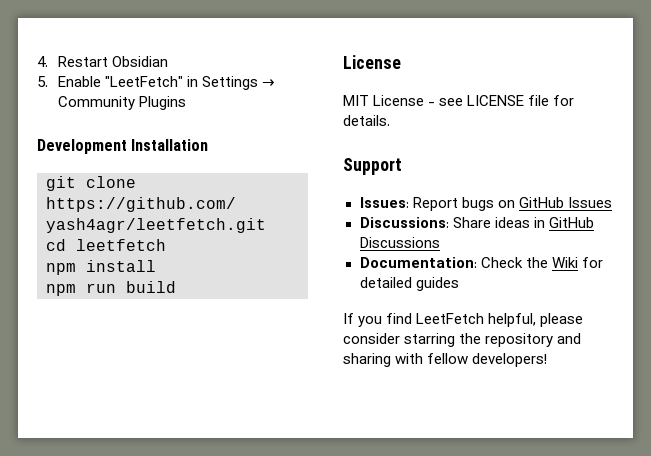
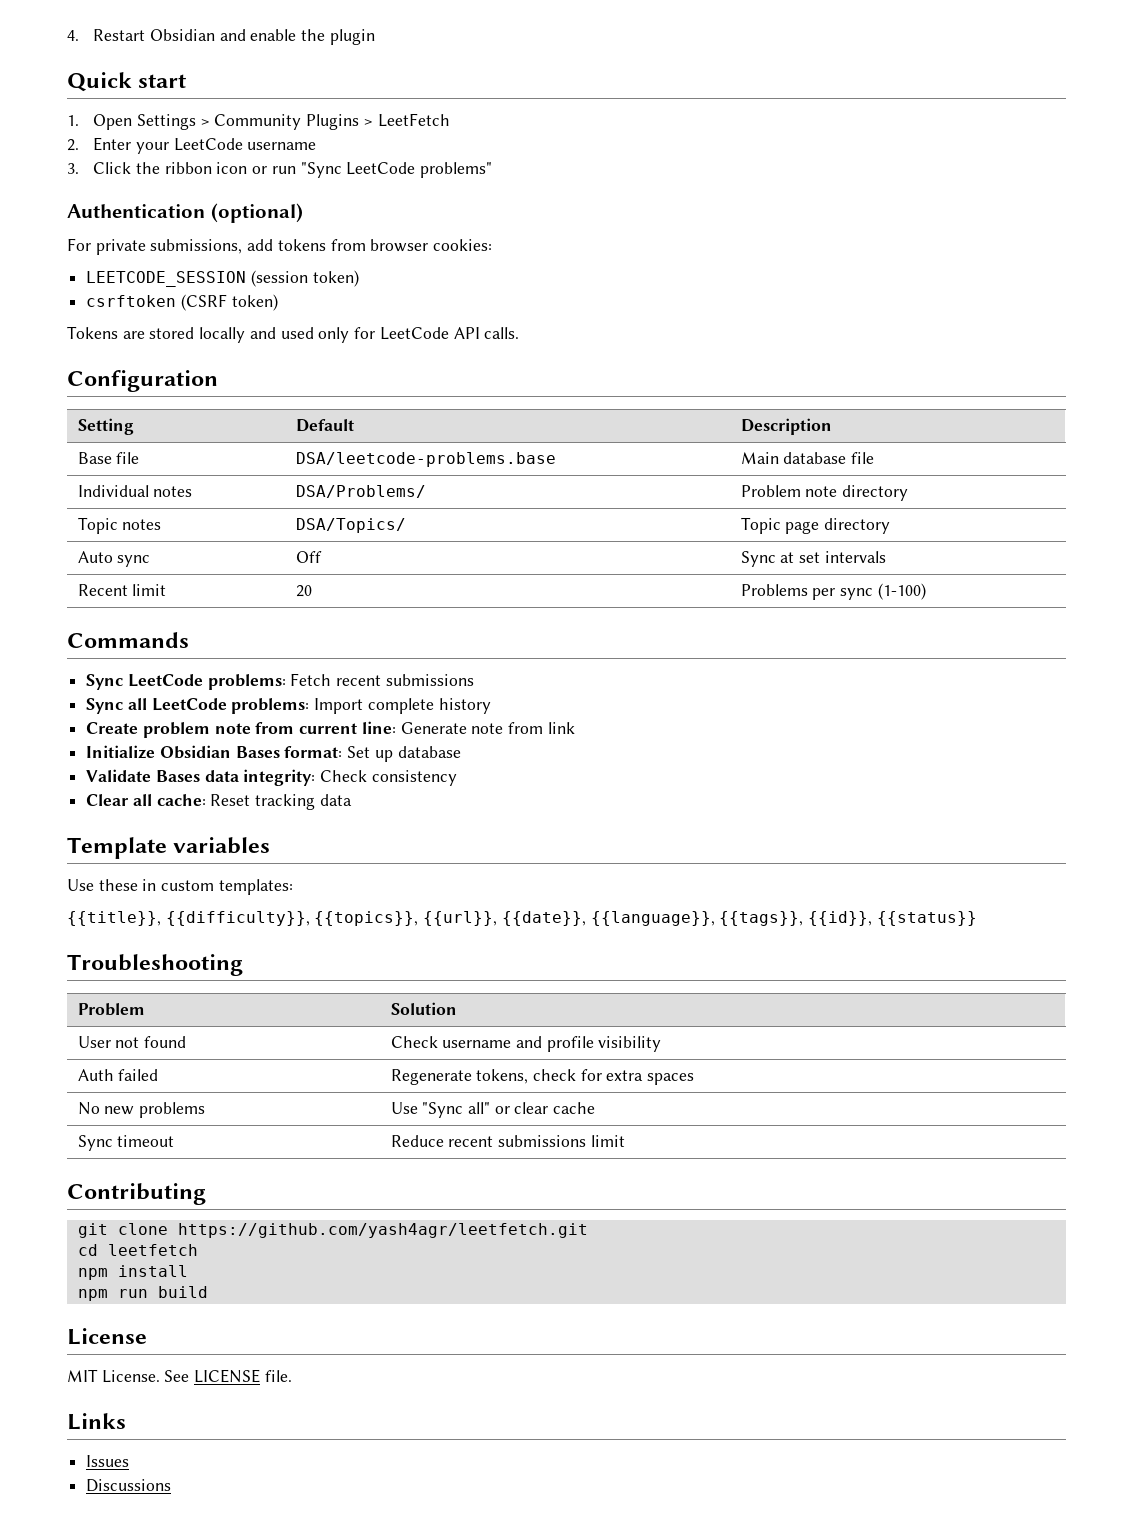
- 4. Restart Obsidian
- 5. Enable "LeetFetch" in Settings → Community Plugins
- Development Installation
+ 4. Restart Obsidian and enable the plugin
+ Quick start
+ 1. Open Settings > Community Plugins > LeetFetch
+ 2. Enter your LeetCode username
+ 3. Click the ribbon icon or run "Sync LeetCode problems"
+ Authentication (optional)
+ For private submissions, add tokens from browser cookies:
+ LEETCODE_SESSION (session token)
+ csrftoken (CSRF token)
+ Tokens are stored locally and used only for LeetCode API calls.
+ Configuration
+ Setting | Default | Description
+ Base file | DSA/leetcode-problems.base | Main database file
+ Individual notes | DSA/Problems/ | Problem note directory
+ Topic notes | DSA/Topics/ | Topic page directory
+ Auto sync | Off | Sync at set intervals
+ Recent limit | 20 | Problems per sync (1-100)
+ Commands
+ Sync LeetCode problems: Fetch recent submissions
+ Sync all LeetCode problems: Import complete history
+ Create problem note from current line: Generate note from link
+ Initialize Obsidian Bases format: Set up database
+ Validate Bases data integrity: Check consistency
+ Clear all cache: Reset tracking data
+ Template variables
+ Use these in custom templates:
+ {{title}}, {{difficulty}}, {{topics}}, {{url}}, {{date}}, {{language}}, {{tags}}, {{id}}, {{status}}
+ Troubleshooting
+ Problem | Solution
+ User not found | Check username and profile visibility
+ Auth failed | Regenerate tokens, check for extra spaces
+ No new problems | Use "Sync all" or clear cache
+ Sync timeout | Reduce recent submissions limit
+ Contributing
- MIT License - see LICENSE file for details.
- Support
- Issues: Report bugs on GitHub Issues
- Discussions: Share ideas in GitHub Discussions
- Documentation: Check the Wiki for detailed guides
- If you find LeetFetch helpful, please consider starring the repository and sharing with fellow developers!
+ MIT License. See LICENSE file.
+ Links
+ Issues
+ Discussions

